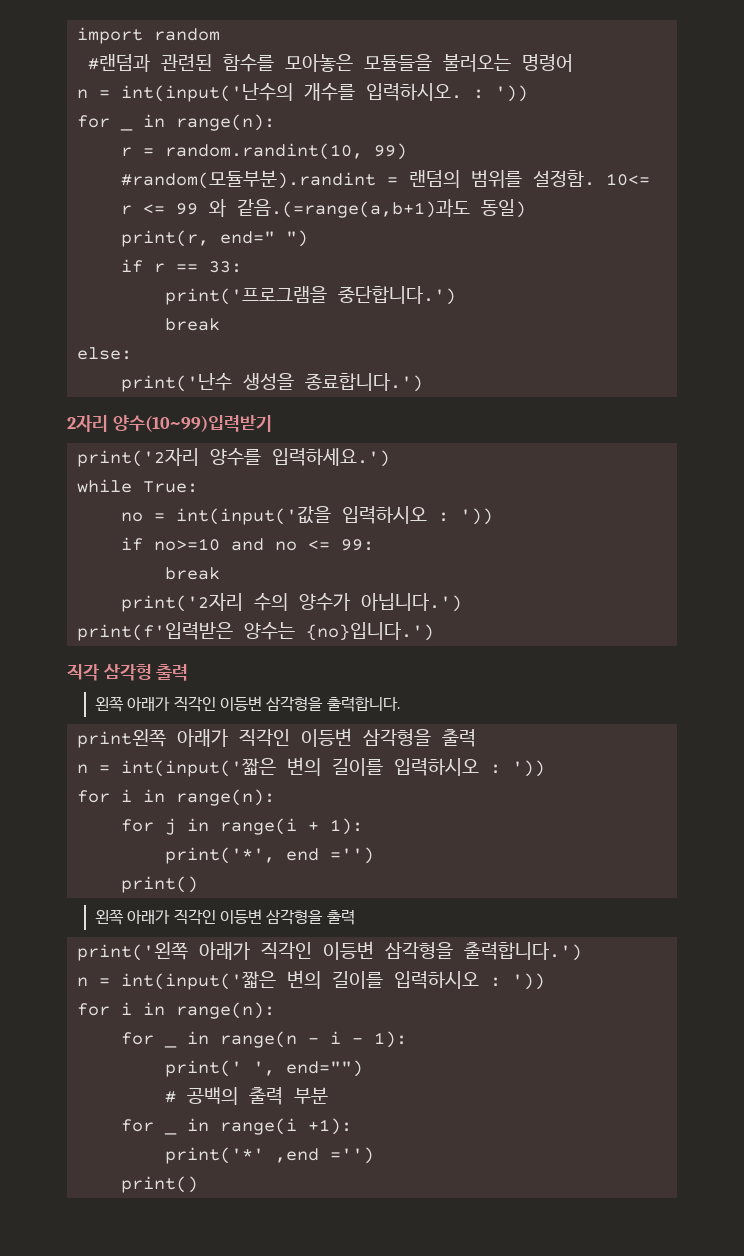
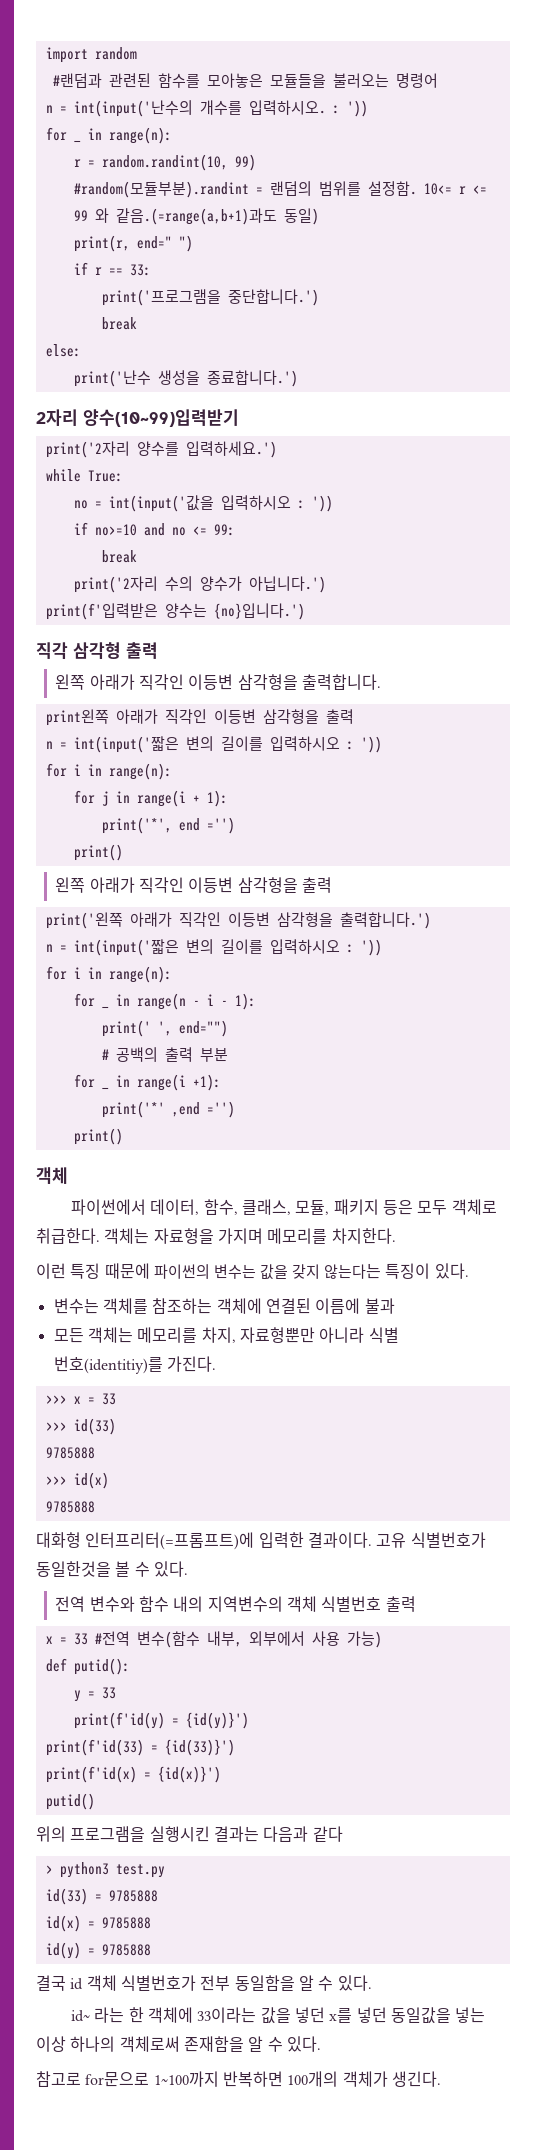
  print('*' ,end ='')
  print()
+ 객체
+ 파이썬에서 데이터, 함수, 클래스, 모듈, 패키지 등은 모두 객체로 취급한다. 객체는 자료형을 가지며 메모리를 차지한다.
+ 이런 특징 때문에 파이썬의 변수는 값을 갖지 않는다는 특징이 있다.
+ 변수는 객체를 참조하는 객체에 연결된 이름에 불과
+ 모든 객체는 메모리를 차지, 자료형뿐만 아니라 식별 번호(identitiy)를 가진다.
+ >>> x = 33
+ >>> id(33)
+ 9785888
+ >>> id(x)
+ 9785888
+ 대화형 인터프리터(=프롬프트)에 입력한 결과이다. 고유 식별번호가 동일한것을 볼 수 있다.
+ 전역 변수와 함수 내의 지역변수의 객체 식별번호 출력
+ x = 33 #전역 변수(함수 내부, 외부에서 사용 가능)
+ def putid():
+ y = 33
+ print(f'id(y) = {id(y)}')
+ print(f'id(33) = {id(33)}')
+ print(f'id(x) = {id(x)}')
+ putid()
+ 위의 프로그램을 실행시킨 결과는 다음과 같다
+ > python3 test.py
+ id(33) = 9785888
+ id(x) = 9785888
+ id(y) = 9785888
+ 결국 id 객체 식별번호가 전부 동일함을 알 수 있다.
+ id~ 라는 한 객체에 33이라는 값을 넣던 x를 넣던 동일값을 넣는 이상 하나의 객체로써 존재함을 알 수 있다.
+ 참고로 for문으로 1~100까지 반복하면 100개의 객체가 생긴다.

